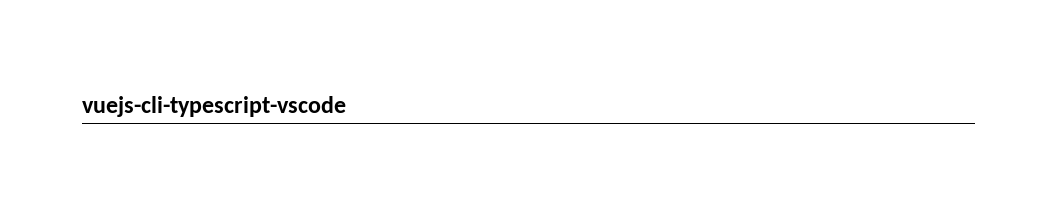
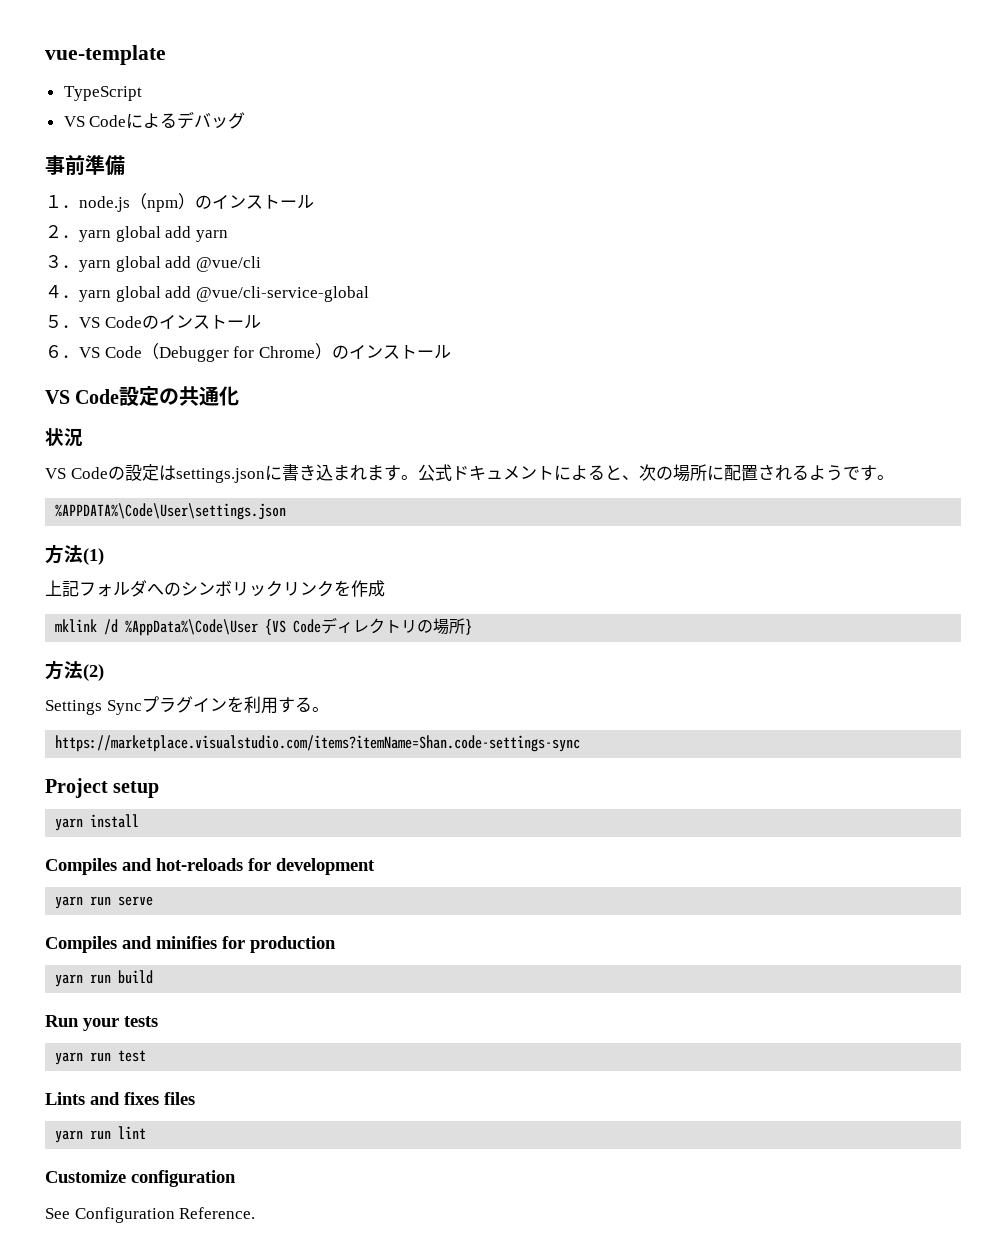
- vuejs-cli-typescript-vscode
+ vue-template
+ TypeScript
+ VS Codeによるデバッグ
+ 事前準備
+ １．node.js（npm）のインストール
+ ２．yarn global add yarn
+ ３．yarn global add @vue/cli
+ ４．yarn global add @vue/cli-service-global
+ ５．VS Codeのインストール
+ ６．VS Code（Debugger for Chrome）のインストール
+ VS Code設定の共通化
+ 状況
+ VS Codeの設定はsettings.jsonに書き込まれます。公式ドキュメントによると、次の場所に配置されるようです。
+ %APPDATA%\Code\User\settings.json
+ 方法(1)
+ 上記フォルダへのシンボリックリンクを作成
+ mklink /d %AppData%\Code\User {VS Codeディレクトリの場所}
+ 方法(2)
+ Settings Syncプラグインを利用する。
+ https://marketplace.visualstudio.com/items?itemName=Shan.code-settings-sync
+ Project setup
+ yarn install
+ Compiles and hot-reloads for development
+ yarn run serve
+ Compiles and minifies for production
+ yarn run build
+ Run your tests
+ yarn run test
+ Lints and fixes files
+ yarn run lint
+ Customize configuration
+ See Configuration Reference.

